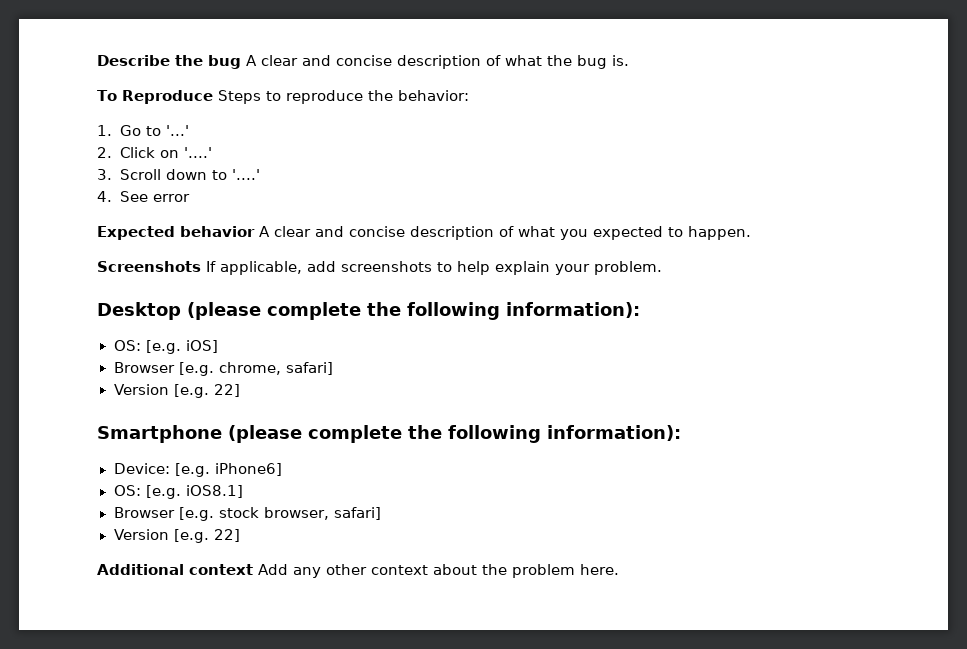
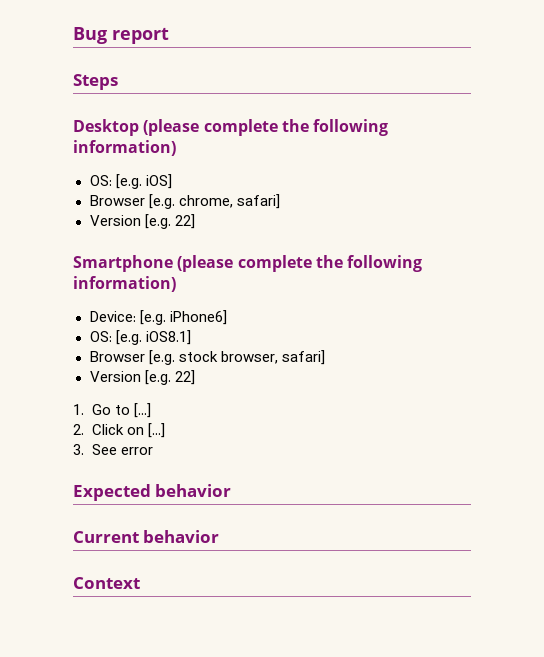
- Describe the bug A clear and concise description of what the bug is.
- To Reproduce Steps to reproduce the behavior:
- 1. Go to '...'
- 2. Click on '....'
- 3. Scroll down to '....'
- 4. See error
- Expected behavior A clear and concise description of what you expected to happen.
- Screenshots If applicable, add screenshots to help explain your problem.
+ Bug report
+ Steps
- Desktop (please complete the following information):
+ Desktop (please complete the following information)
- Smartphone (please complete the following information):
+ Smartphone (please complete the following information)
- Additional context Add any other context about the problem here.
+ 1. Go to [...]
+ 2. Click on [...]
+ 3. See error
+ Expected behavior
+ Current behavior
+ Context

